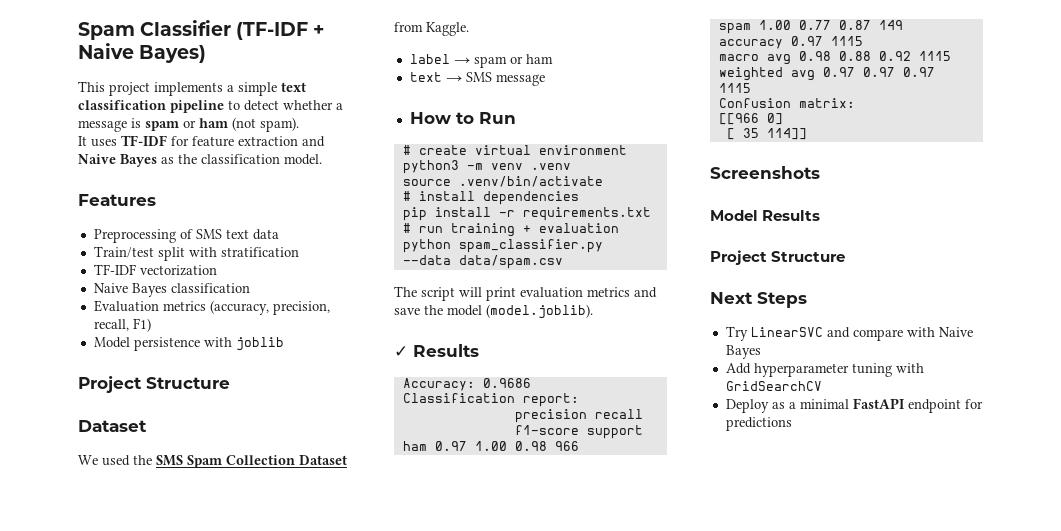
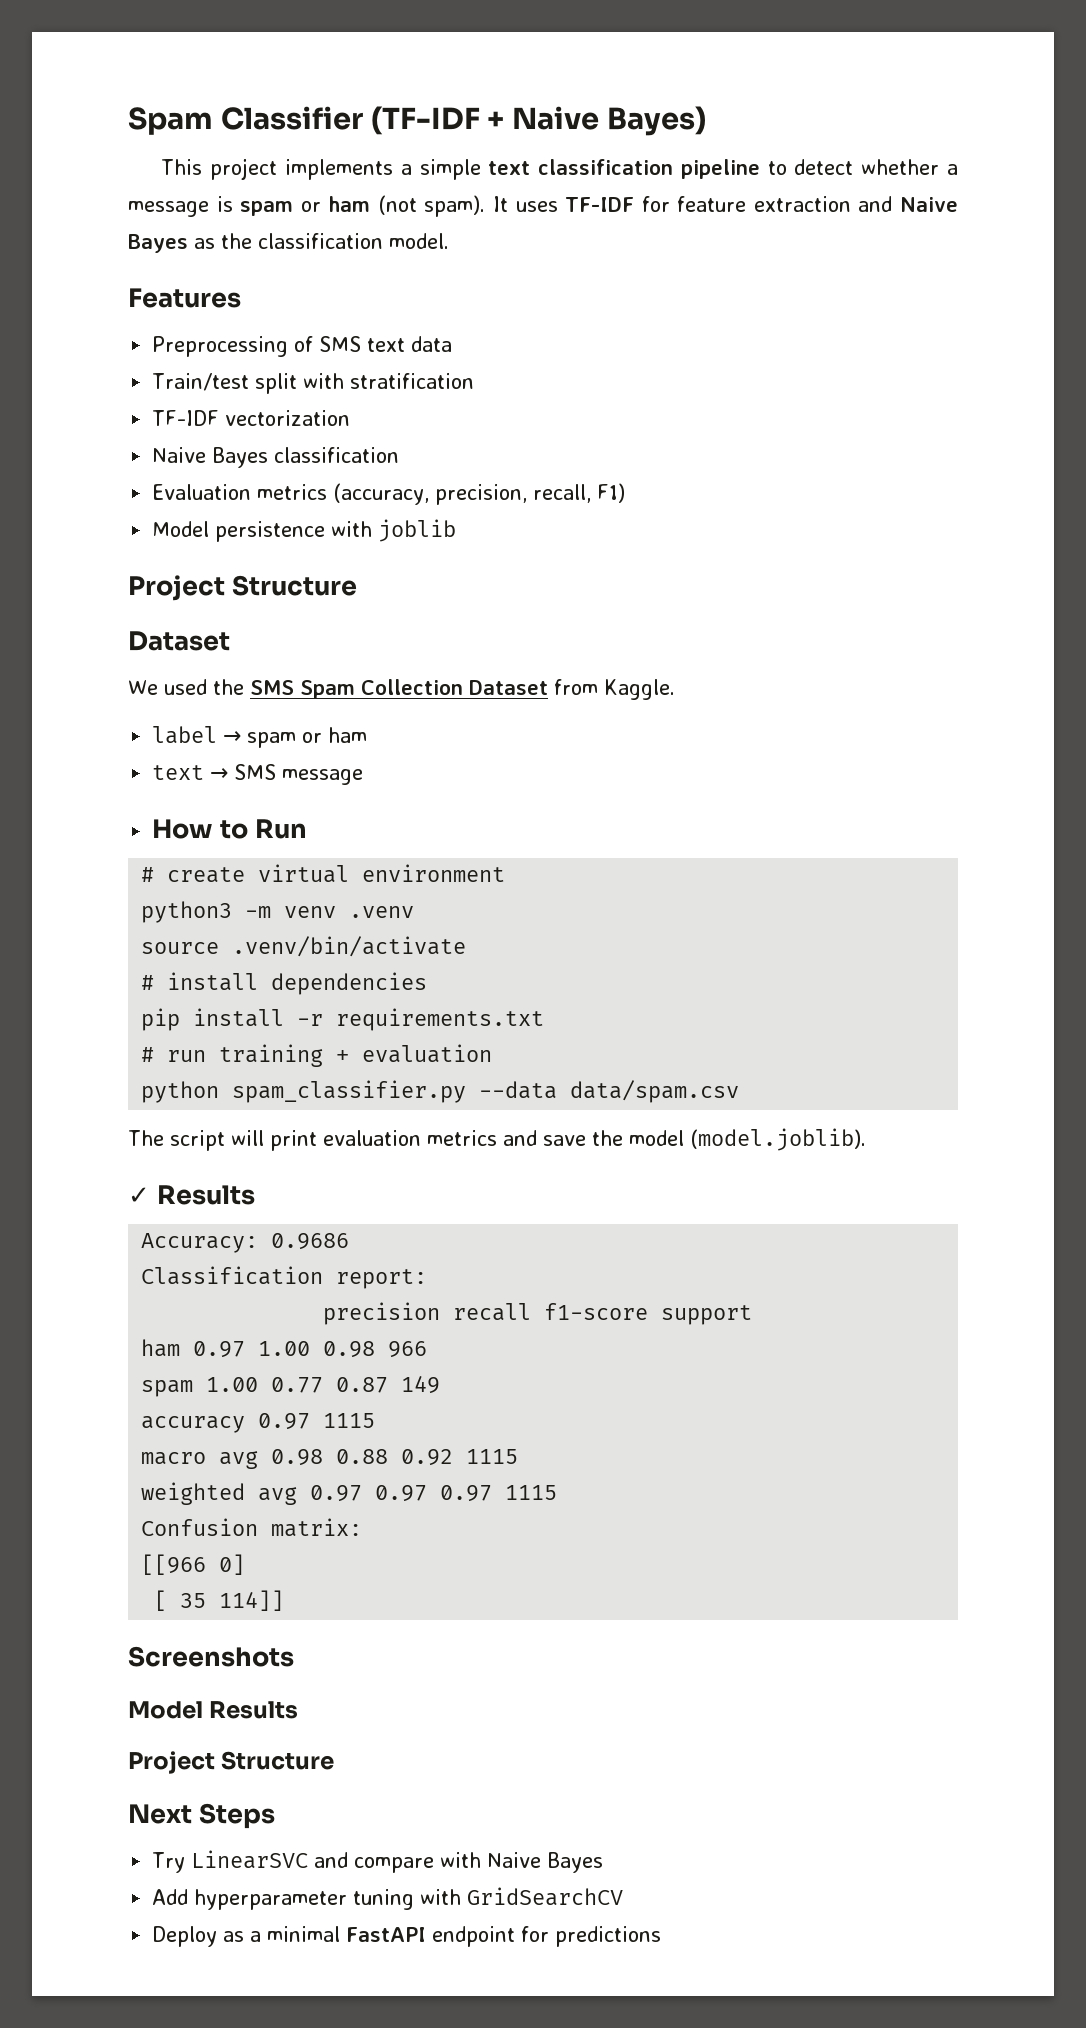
- This project implements a simple text classification pipeline to detect whether a message is spam or ham (not spam).
- It uses TF-IDF for feature extraction and Naive Bayes as the classification model.
+ This project implements a simple text classification pipeline to detect whether a message is spam or ham (not spam). It uses TF-IDF for feature extraction and Naive Bayes as the classification model.

